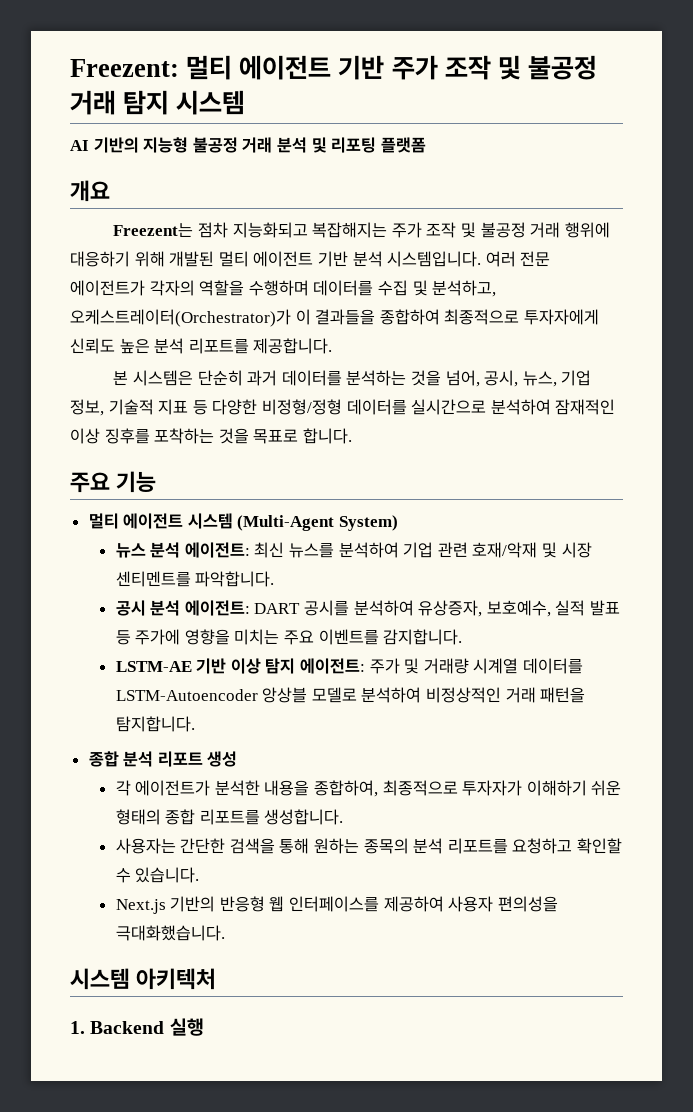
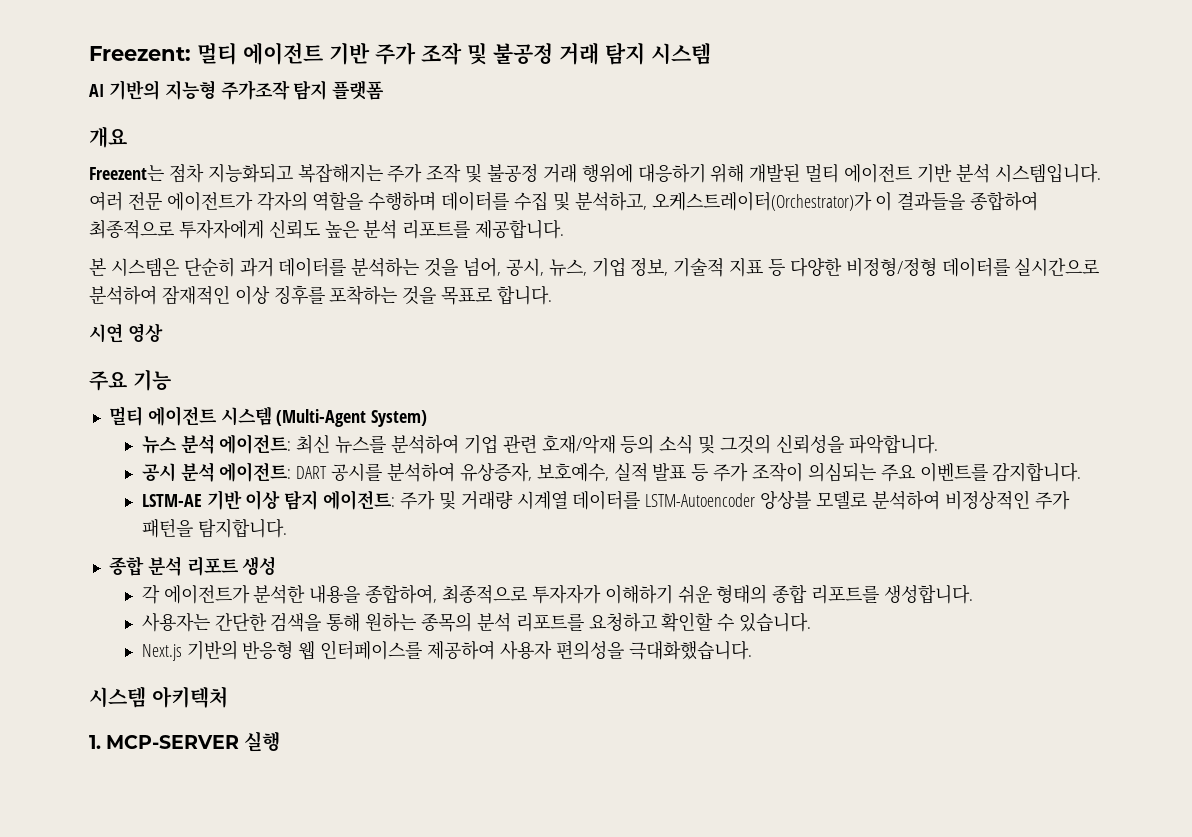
- AI 기반의 지능형 불공정 거래 분석 및 리포팅 플랫폼
+ AI 기반의 지능형 주가조작 탐지 플랫폼
+ 시연 영상
- 뉴스 분석 에이전트: 최신 뉴스를 분석하여 기업 관련 호재/악재 및 시장 센티멘트를 파악합니다.
+ 뉴스 분석 에이전트: 최신 뉴스를 분석하여 기업 관련 호재/악재 등의 소식 및 그것의 신뢰성을 파악합니다.
- 공시 분석 에이전트: DART 공시를 분석하여 유상증자, 보호예수, 실적 발표 등 주가에 영향을 미치는 주요 이벤트를 감지합니다.
+ 공시 분석 에이전트: DART 공시를 분석하여 유상증자, 보호예수, 실적 발표 등 주가 조작이 의심되는 주요 이벤트를 감지합니다.
- LSTM-AE 기반 이상 탐지 에이전트: 주가 및 거래량 시계열 데이터를 LSTM-Autoencoder 앙상블 모델로 분석하여 비정상적인 거래 패턴을 탐지합니다.
+ LSTM-AE 기반 이상 탐지 에이전트: 주가 및 거래량 시계열 데이터를 LSTM-Autoencoder 앙상블 모델로 분석하여 비정상적인 주가 패턴을 탐지합니다.
- 1. Backend 실행
+ 1. MCP-SERVER 실행

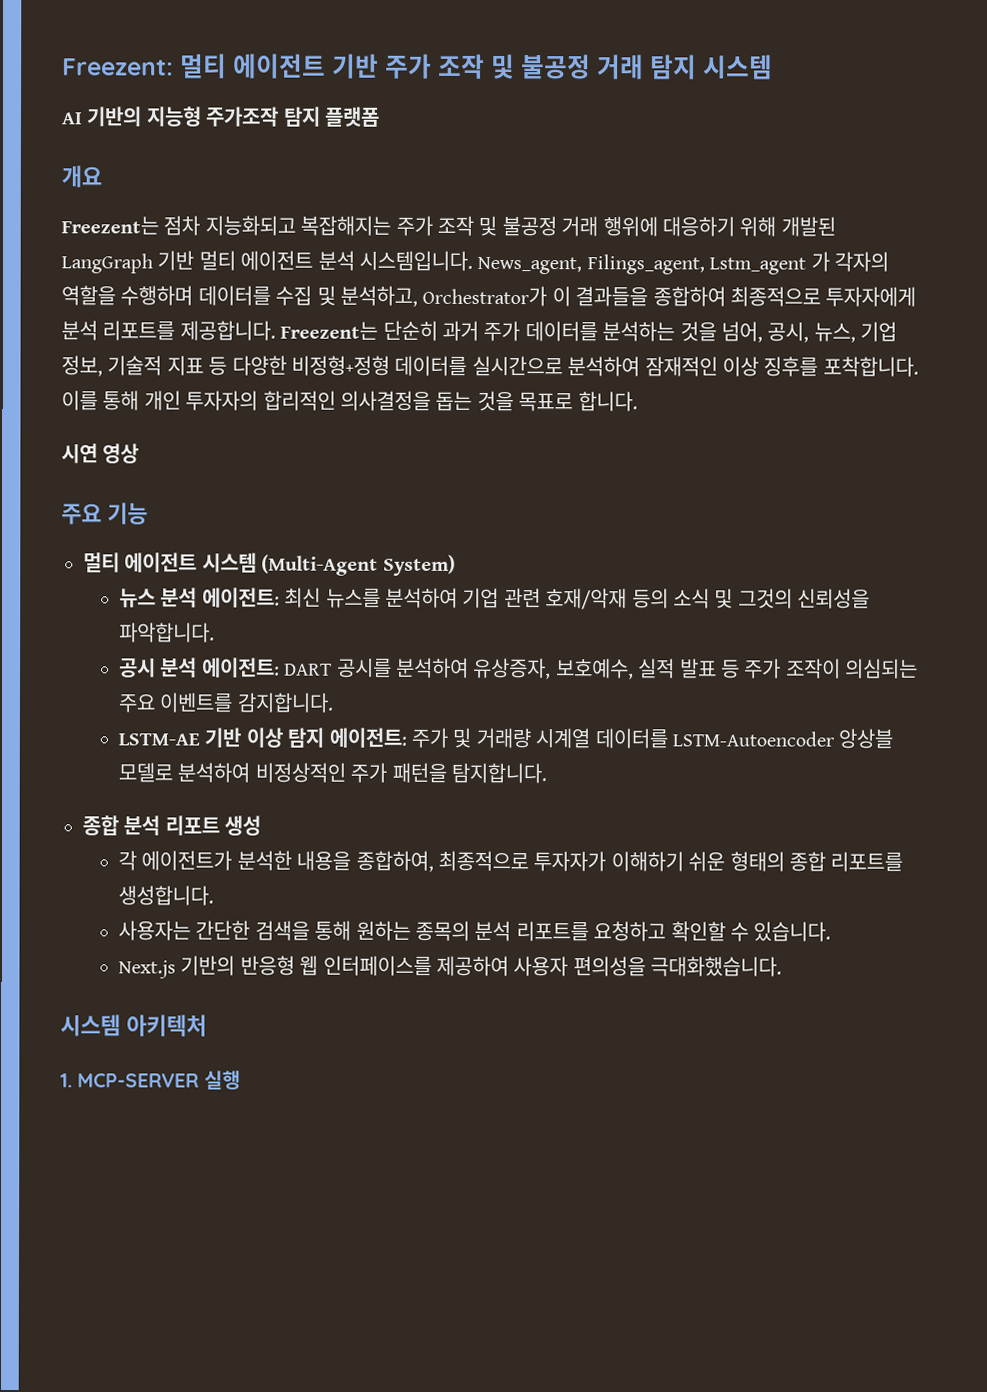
- Freezent는 점차 지능화되고 복잡해지는 주가 조작 및 불공정 거래 행위에 대응하기 위해 개발된 멀티 에이전트 기반 분석 시스템입니다.
+ Freezent는 점차 지능화되고 복잡해지는 주가 조작 및 불공정 거래 행위에 대응하기 위해 개발된 LangGraph 기반 멀티 에이전트 분석 시스템입니다.
- 여러 전문 에이전트가 각자의 역할을 수행하며 데이터를 수집 및 분석하고, 오케스트레이터(Orchestrator)가 이 결과들을 종합하여 최종적으로 투자자에게 신뢰도 높은 분석 리포트를 제공합니다.
- 본 시스템은 단순히 과거 데이터를 분석하는 것을 넘어, 공시, 뉴스, 기업 정보, 기술적 지표 등 다양한 비정형/정형 데이터를 실시간으로 분석하여 잠재적인 이상 징후를 포착하는 것을 목표로 합니다.
+ News_agent, Filings_agent, Lstm_agent 가 각자의 역할을 수행하며 데이터를 수집 및 분석하고, Orchestrator가 이 결과들을 종합하여 최종적으로 투자자에게 분석 리포트를 제공합니다. Freezent는 단순히 과거 주가 데이터를 분석하는 것을 넘어, 공시, 뉴스, 기업 정보, 기술적 지표 등 다양한 비정형+정형 데이터를 실시간으로 분석하여 잠재적인 이상 징후를 포착합니다. 이를 통해 개인 투자자의 합리적인 의사결정을 돕는 것을 목표로 합니다.

